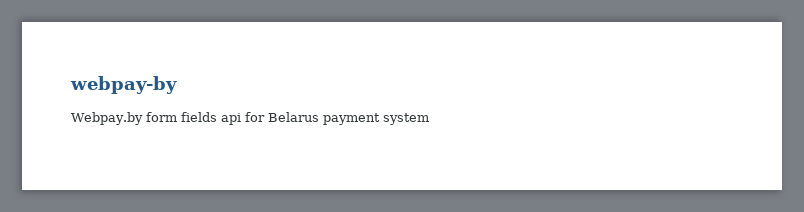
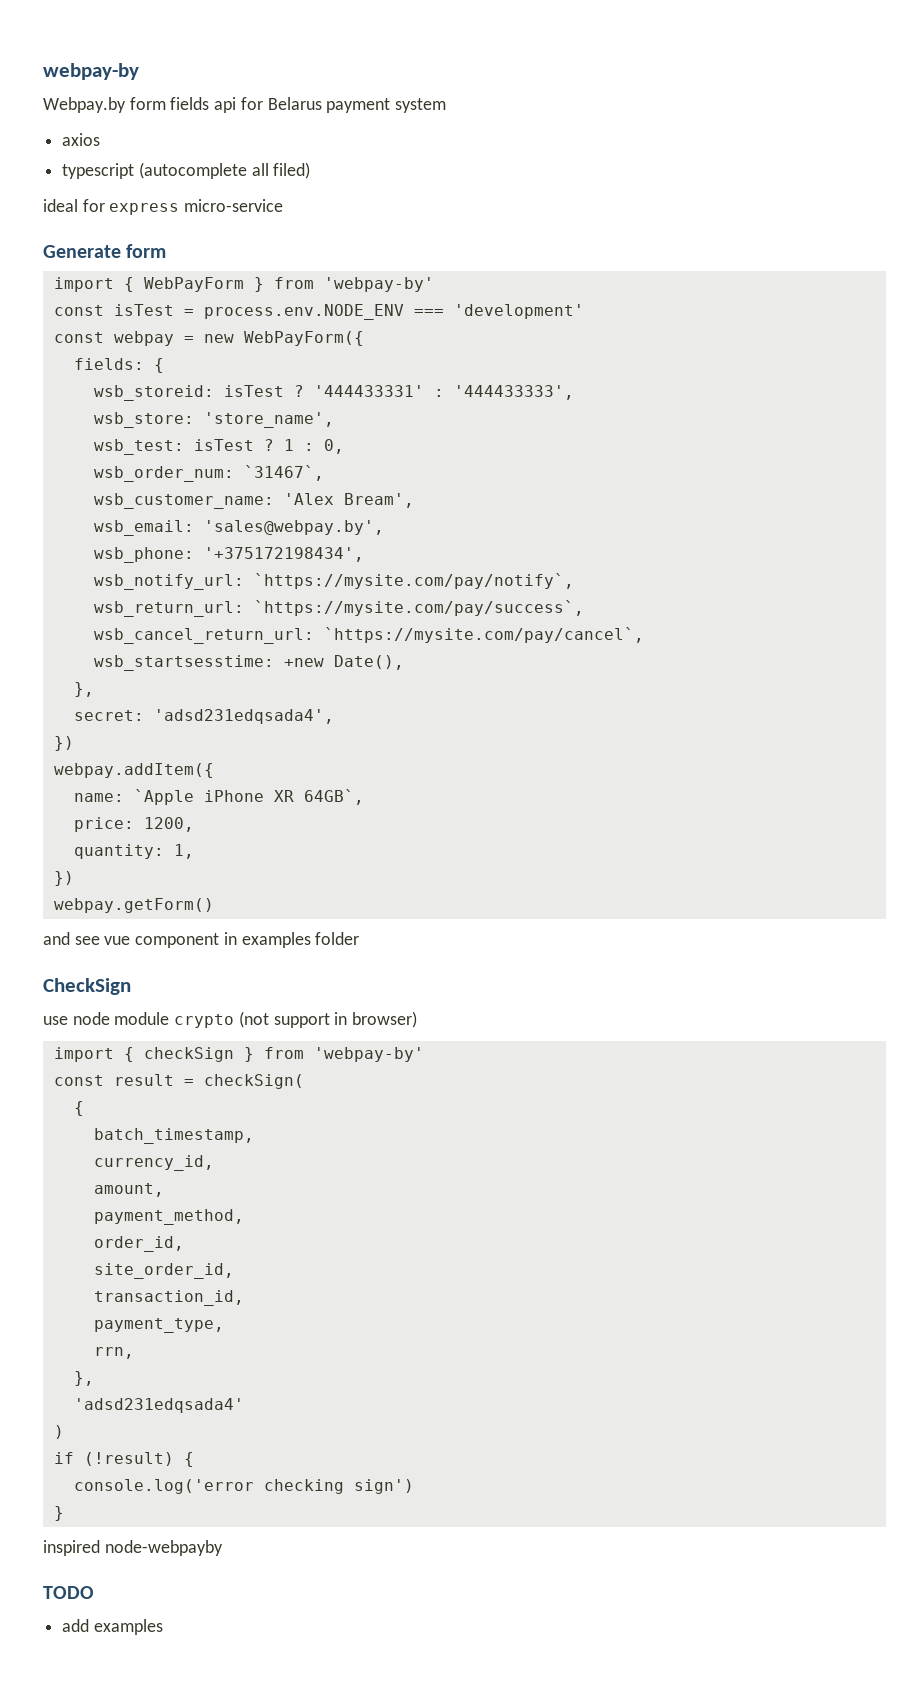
+ axios
+ typescript (autocomplete all filed)
+ ideal for express micro-service
+ Generate form
+ import { WebPayForm } from 'webpay-by'
+ const isTest = process.env.NODE_ENV === 'development'
+ const webpay = new WebPayForm({
+ fields: {
+ wsb_storeid: isTest ? '444433331' : '444433333',
+ wsb_store: 'store_name',
+ wsb_test: isTest ? 1 : 0,
+ wsb_order_num: `31467`,
+ wsb_customer_name: 'Alex Bream',
+ wsb_email: 'sales@webpay.by',
+ wsb_phone: '+375172198434',
+ wsb_notify_url: `https://mysite.com/pay/notify`,
+ wsb_return_url: `https://mysite.com/pay/success`,
+ wsb_cancel_return_url: `https://mysite.com/pay/cancel`,
+ wsb_startsesstime: +new Date(),
+ },
+ secret: 'adsd231edqsada4',
+ })
+ webpay.addItem({
+ name: `Apple iPhone XR 64GB`,
+ price: 1200,
+ quantity: 1,
+ })
+ webpay.getForm()
+ and see vue component in examples folder
+ CheckSign
+ use node module crypto (not support in browser)
+ import { checkSign } from 'webpay-by'
+ const result = checkSign(
+ {
+ batch_timestamp,
+ currency_id,
+ amount,
+ payment_method,
+ order_id,
+ site_order_id,
+ transaction_id,
+ payment_type,
+ rrn,
+ },
+ 'adsd231edqsada4'
+ )
+ if (!result) {
+ console.log('error checking sign')
+ }
+ inspired node-webpayby
+ TODO
+ add examples

